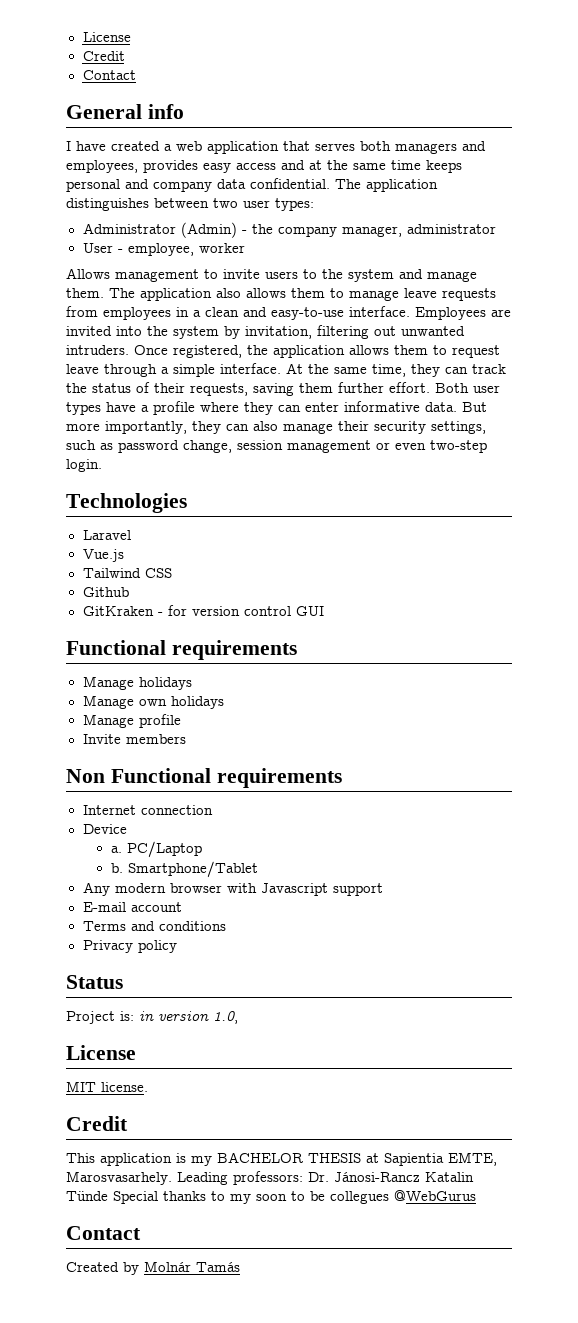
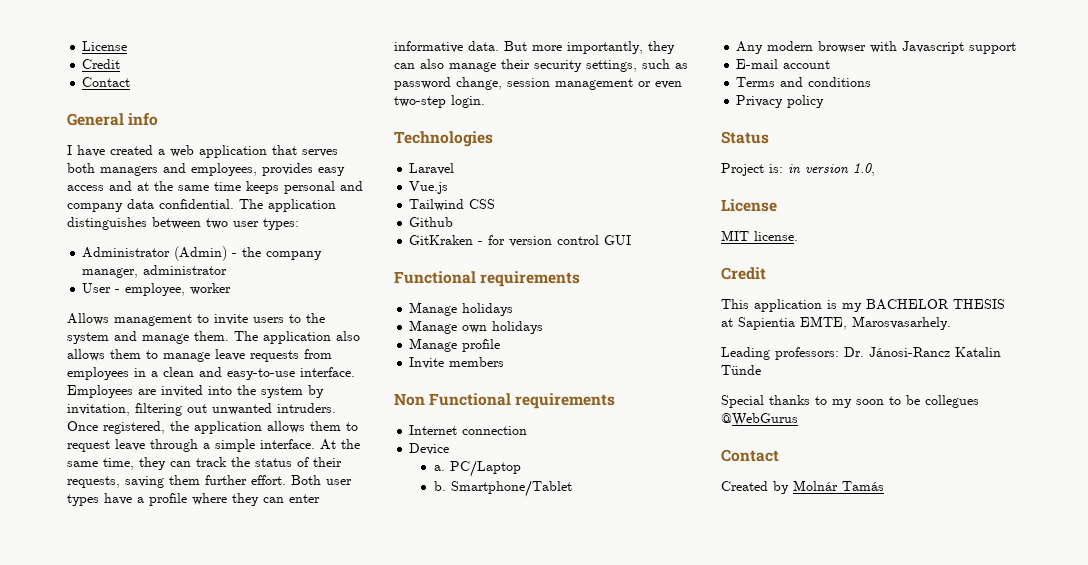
- This application is my BACHELOR THESIS at Sapientia EMTE, Marosvasarhely. Leading professors: Dr. Jánosi-Rancz Katalin Tünde Special thanks to my soon to be collegues @WebGurus
+ This application is my BACHELOR THESIS at Sapientia EMTE, Marosvasarhely.
+ Leading professors: Dr. Jánosi-Rancz Katalin Tünde
+ Special thanks to my soon to be collegues @WebGurus

